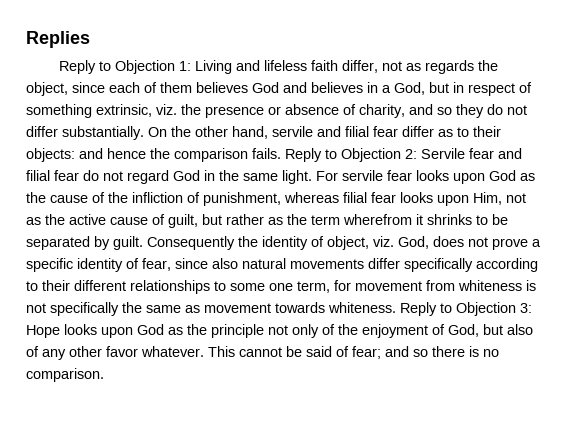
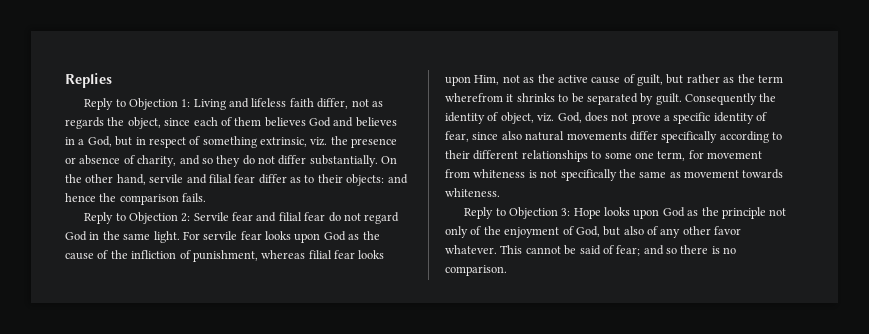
- On the other hand, servile and filial fear differ as to their objects: and hence the comparison fails. Reply to Objection 2: Servile fear and filial fear do not regard God in the same light.
+ On the other hand, servile and filial fear differ as to their objects: and hence the comparison fails.
+ Reply to Objection 2: Servile fear and filial fear do not regard God in the same light.
- Consequently the identity of object, viz. God, does not prove a specific identity of fear, since also natural movements differ specifically according to their different relationships to some one term, for movement from whiteness is not specifically the same as movement towards whiteness. Reply to Objection 3:
+ Consequently the identity of object, viz. God, does not prove a specific identity of fear, since also natural movements differ specifically according to their different relationships to some one term, for movement from whiteness is not specifically the same as movement towards whiteness.
+ Reply to Objection 3:

